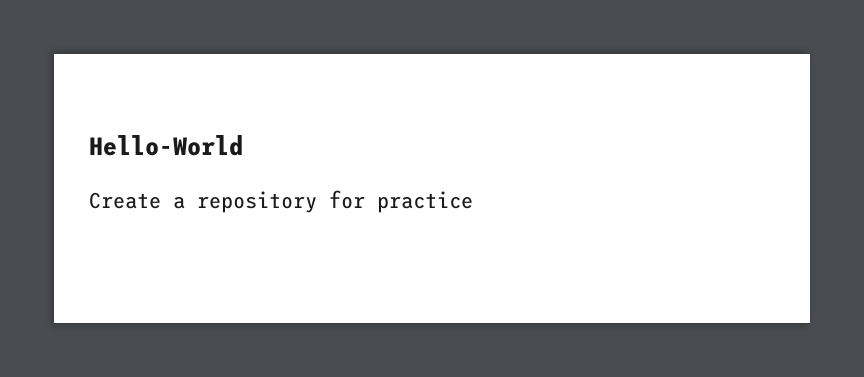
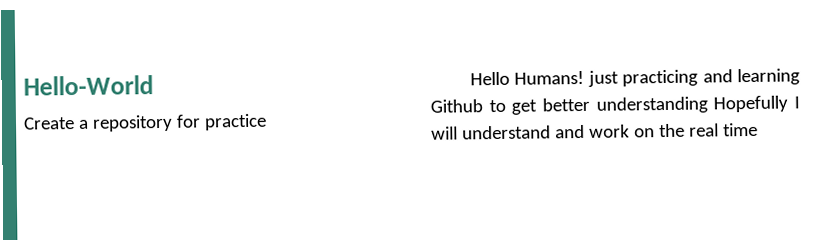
+ Hello Humans! just practicing and learning Github to get better understanding Hopefully I will understand and work on the real time

